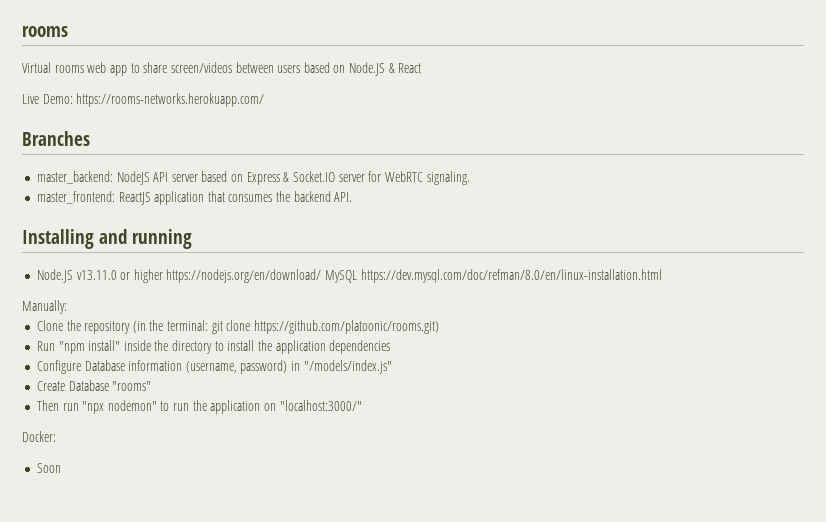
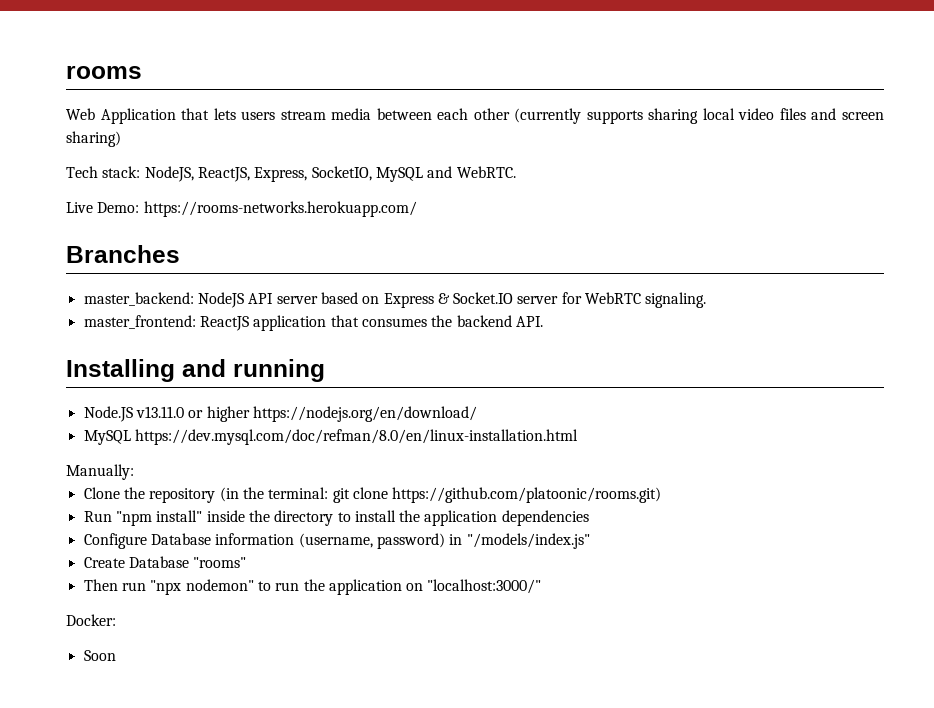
- Virtual rooms web app to share screen/videos between users based on Node.JS & React
+ Web Application that lets users stream media between each other (currently supports sharing local video files and screen sharing)
+ Tech stack: NodeJS, ReactJS, Express, SocketIO, MySQL and WebRTC.
- Node.JS v13.11.0 or higher https://nodejs.org/en/download/ MySQL https://dev.mysql.com/doc/refman/8.0/en/linux-installation.html
+ Node.JS v13.11.0 or higher https://nodejs.org/en/download/
+ MySQL https://dev.mysql.com/doc/refman/8.0/en/linux-installation.html

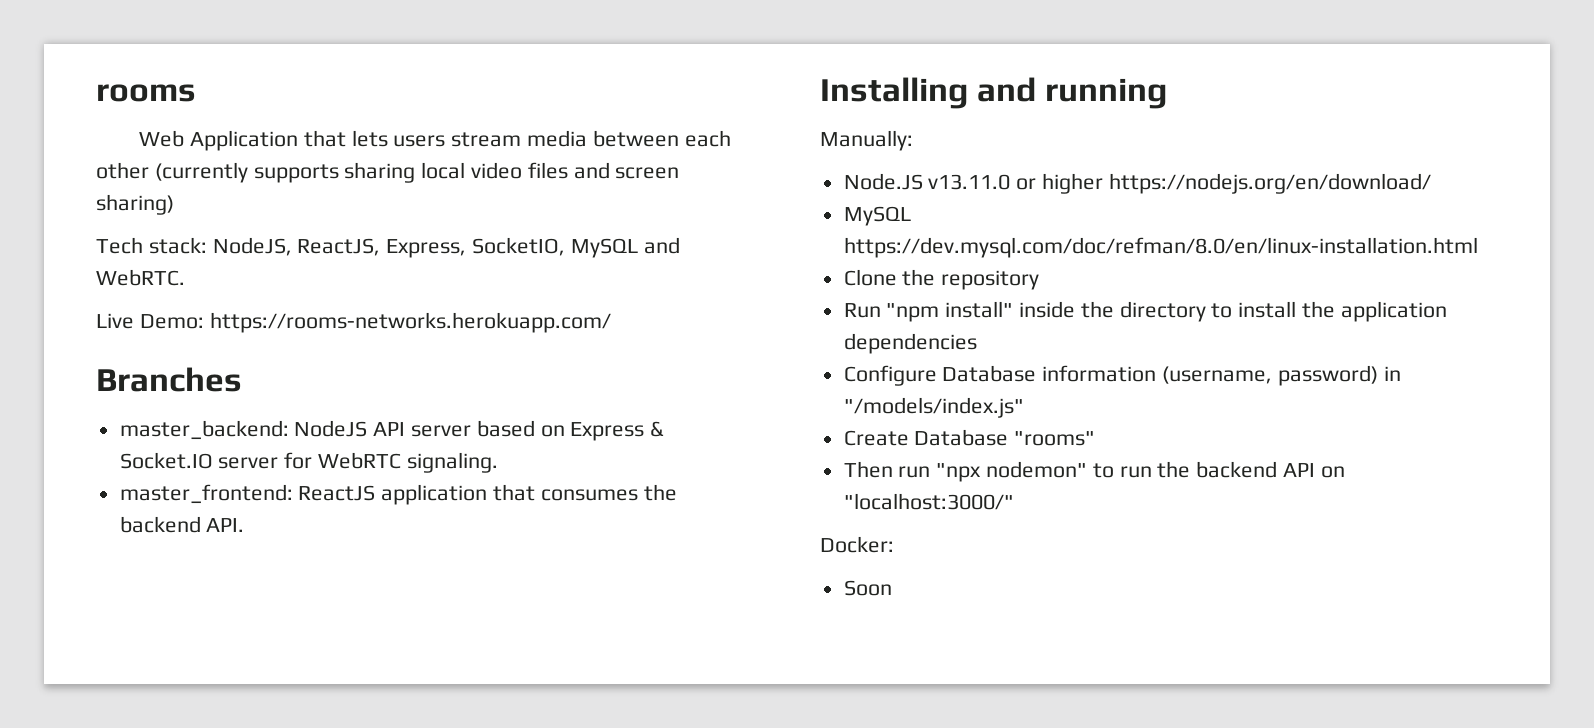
+ Manually:
- Manually:
- Clone the repository (in the terminal: git clone https://github.com/platoonic/rooms.git)
+ Clone the repository
- Then run "npx nodemon" to run the application on "localhost:3000/"
+ Then run "npx nodemon" to run the backend API on "localhost:3000/"

